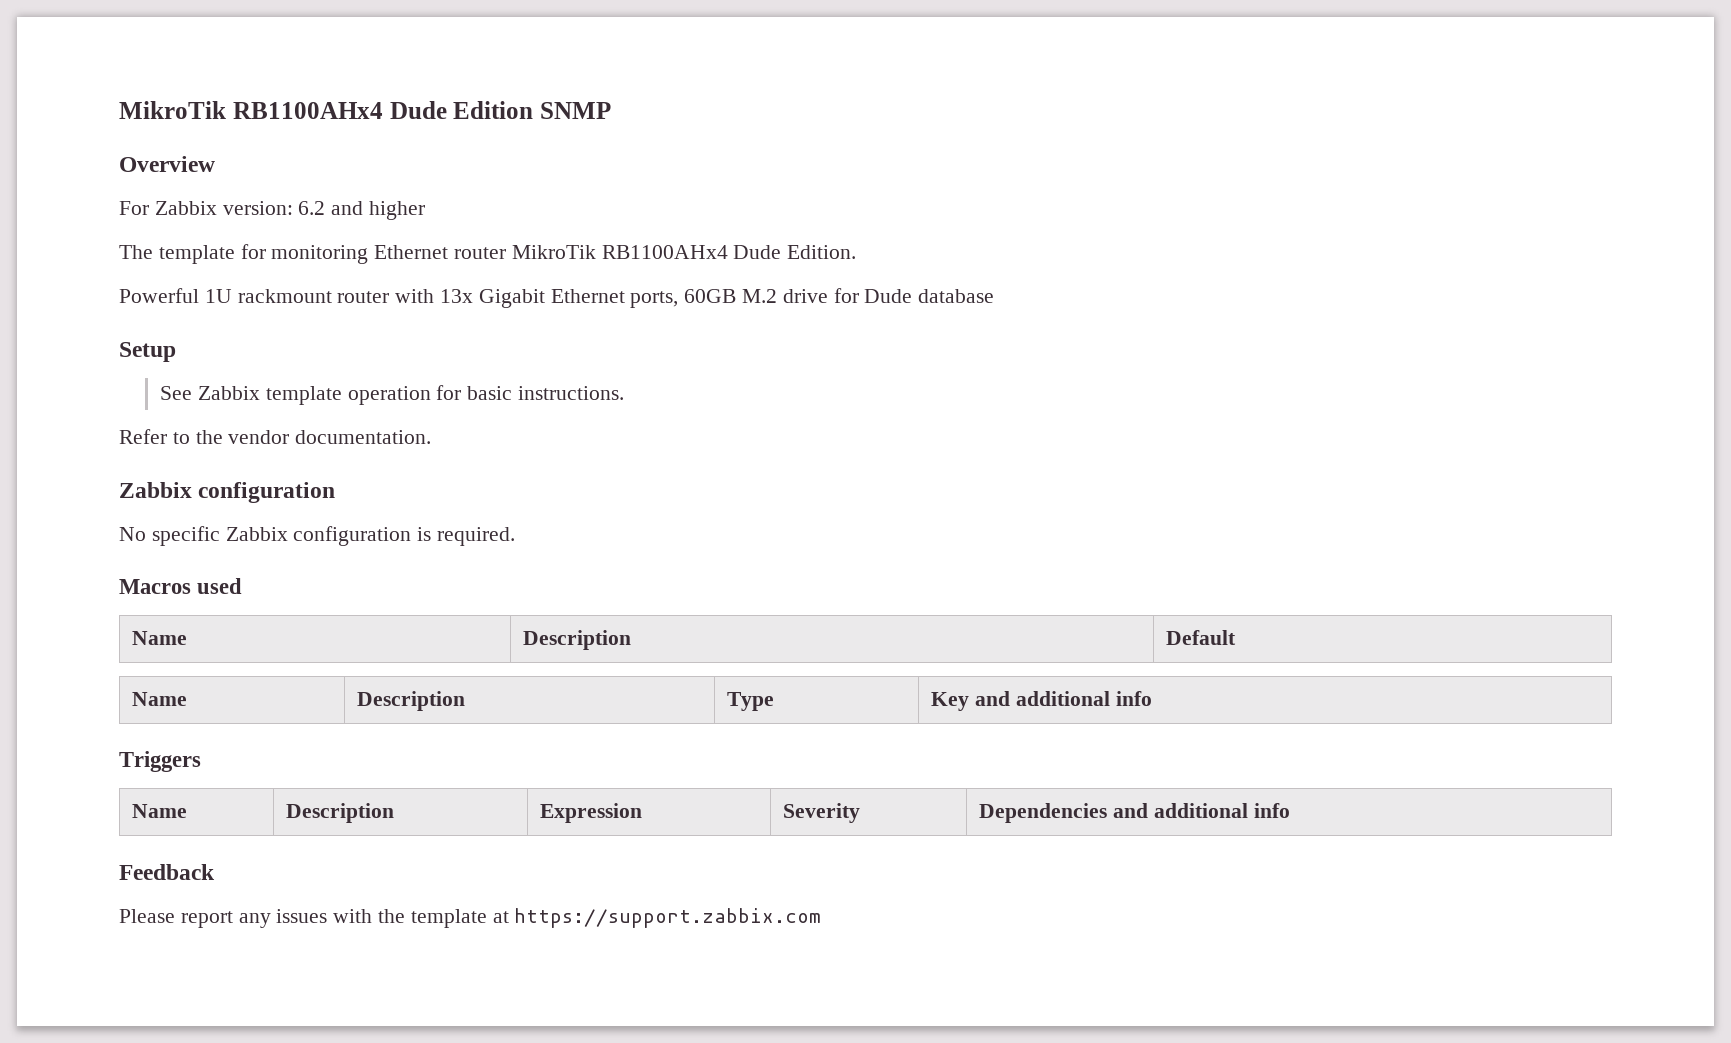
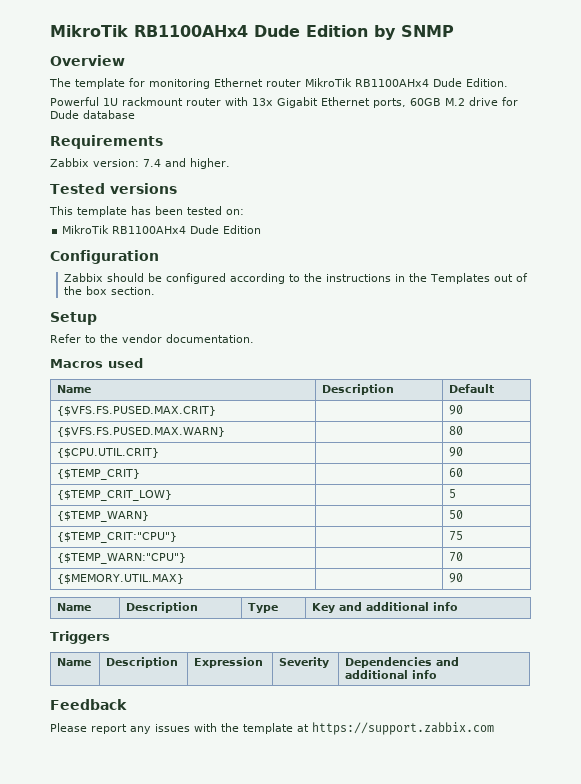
- MikroTik RB1100AHx4 Dude Edition SNMP
+ MikroTik RB1100AHx4 Dude Edition by SNMP
- For Zabbix version: 6.2 and higher
+ Requirements
+ Zabbix version: 7.4 and higher.
+ Tested versions
+ This template has been tested on:
+ MikroTik RB1100AHx4 Dude Edition
+ Configuration
+ Zabbix should be configured according to the instructions in the Templates out of the box section.
  Setup
- See Zabbix template operation for basic instructions.
  Refer to the vendor documentation.
- Zabbix configuration
- No specific Zabbix configuration is required.
+ {$VFS.FS.PUSED.MAX.CRIT} | | 90
+ {$VFS.FS.PUSED.MAX.WARN} | | 80
+ {$CPU.UTIL.CRIT} | | 90
+ {$TEMP_CRIT} | | 60
+ {$TEMP_CRIT_LOW} | | 5
+ {$TEMP_WARN} | | 50
+ {$TEMP_CRIT:"CPU"} | | 75
+ {$TEMP_WARN:"CPU"} | | 70
+ {$MEMORY.UTIL.MAX} | | 90

